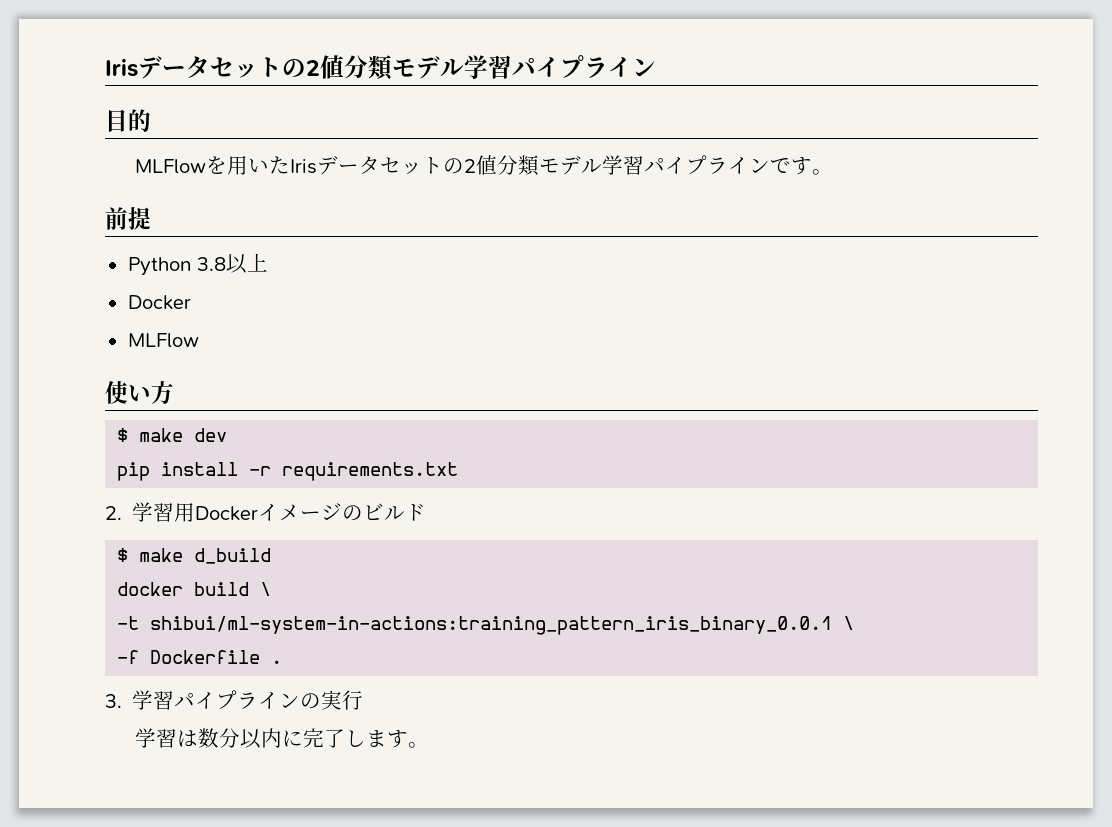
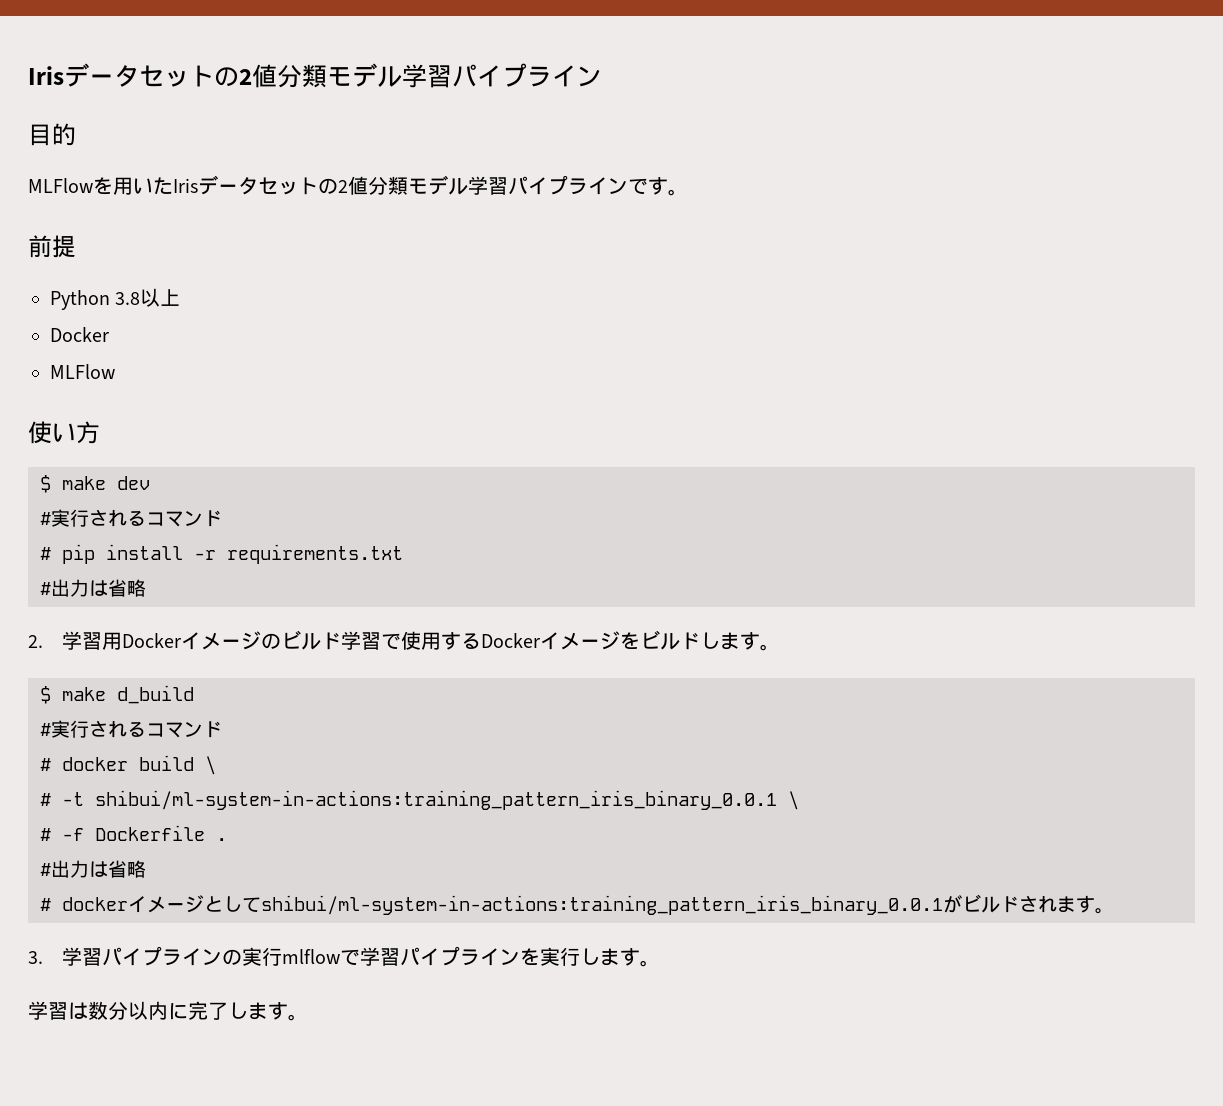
  $ make dev
- pip install -r requirements.txt
+ #実行されるコマンド
+ # pip install -r requirements.txt
+ #出力は省略
- 2.学習用Dockerイメージのビルド
+ 2.学習用Dockerイメージのビルド学習で使用するDockerイメージをビルドします。
  $ make d_build
- docker build \
+ #実行されるコマンド
+ # docker build \
- -t shibui/ml-system-in-actions:training_pattern_iris_binary_0.0.1 \
+ # -t shibui/ml-system-in-actions:training_pattern_iris_binary_0.0.1 \
- -f Dockerfile .
+ # -f Dockerfile .
+ #出力は省略
+ # dockerイメージとしてshibui/ml-system-in-actions:training_pattern_iris_binary_0.0.1がビルドされます。
- 3.学習パイプラインの実行
+ 3.学習パイプラインの実行mlflowで学習パイプラインを実行します。

